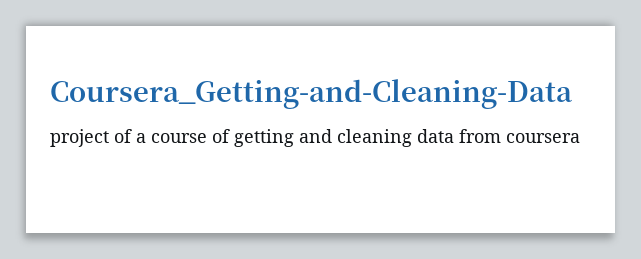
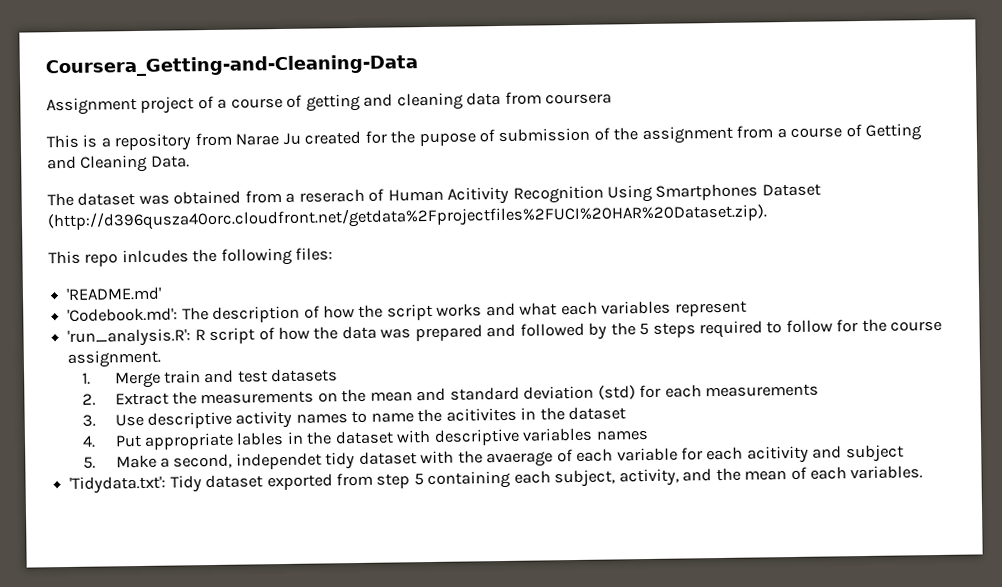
- project of a course of getting and cleaning data from coursera
+ Assignment project of a course of getting and cleaning data from coursera
+ This is a repository from Narae Ju created for the pupose of submission of the assignment from a course of Getting and Cleaning Data.
+ The dataset was obtained from a reserach of Human Acitivity Recognition Using Smartphones Dataset (http://d396qusza40orc.cloudfront.net/getdata%2Fprojectfiles%2FUCI%20HAR%20Dataset.zip).
+ This repo inlcudes the following files:
+ 'README.md'
+ 'Codebook.md': The description of how the script works and what each variables represent
+ 'run_analysis.R': R script of how the data was prepared and followed by the 5 steps required to follow for the course assignment.
+ 1. Merge train and test datasets
+ 2. Extract the measurements on the mean and standard deviation (std) for each measurements
+ 3. Use descriptive activity names to name the acitivites in the dataset
+ 4. Put appropriate lables in the dataset with descriptive variables names
+ 5. Make a second, independet tidy dataset with the avaerage of each variable for each acitivity and subject
+ 'Tidydata.txt': Tidy dataset exported from step 5 containing each subject, activity, and the mean of each variables.

